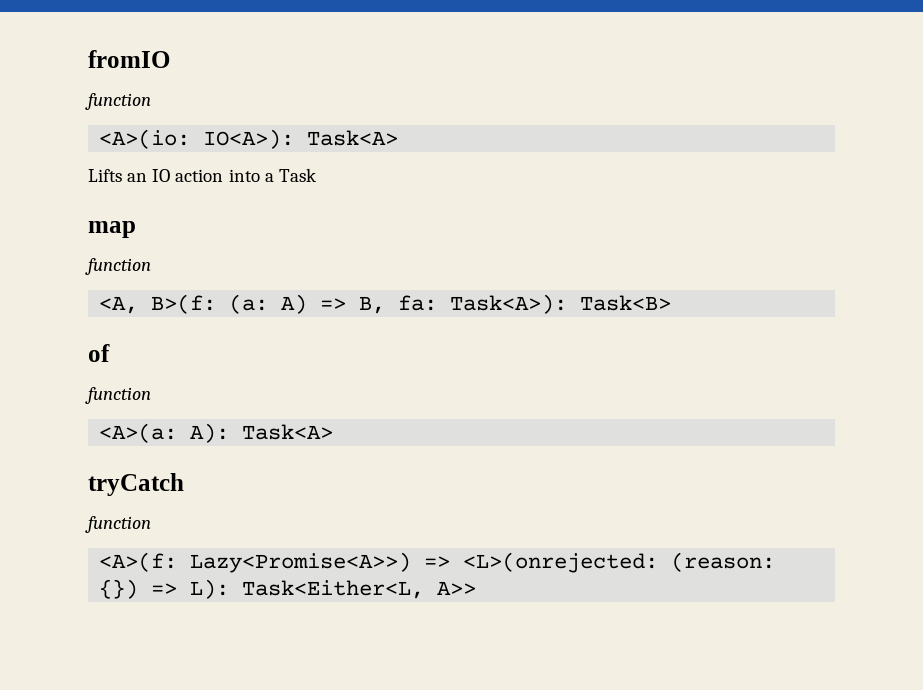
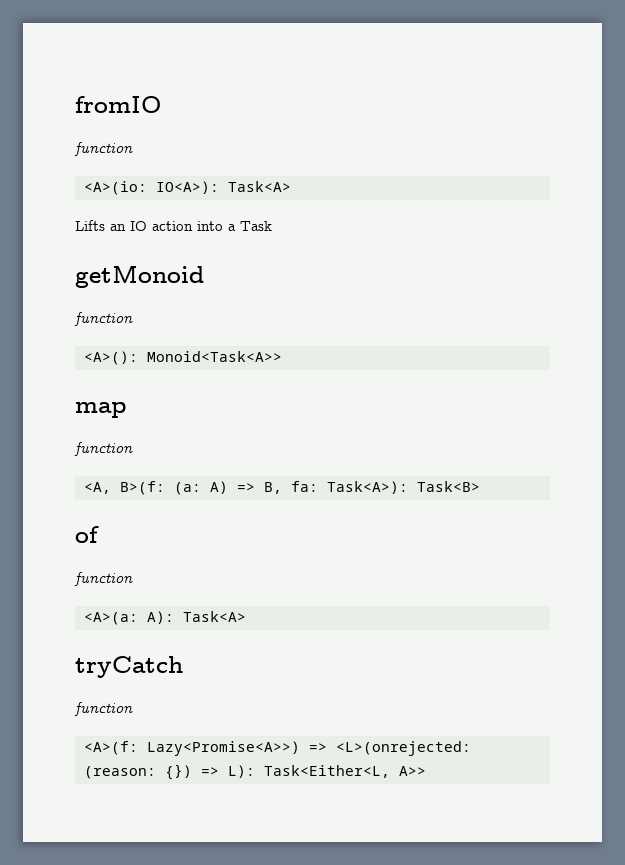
+ getMonoid
+ function
+ <A>(): Monoid<Task<A>>

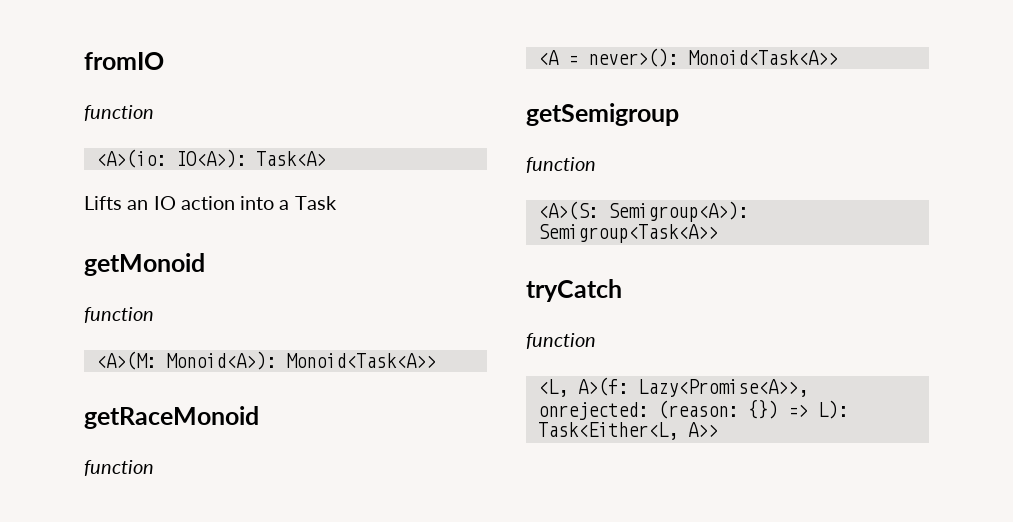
- <A>(): Monoid<Task<A>>
- map
+ <A>(M: Monoid<A>): Monoid<Task<A>>
+ getRaceMonoid
  function
- <A, B>(f: (a: A) => B, fa: Task<A>): Task<B>
- of
+ <A = never>(): Monoid<Task<A>>
+ getSemigroup
  function
- <A>(a: A): Task<A>
+ <A>(S: Semigroup<A>): Semigroup<Task<A>>
  tryCatch
  function
- <A>(f: Lazy<Promise<A>>) => <L>(onrejected: (reason: {}) => L): Task<Either<L, A>>
+ <L, A>(f: Lazy<Promise<A>>, onrejected: (reason: {}) => L): Task<Either<L, A>>

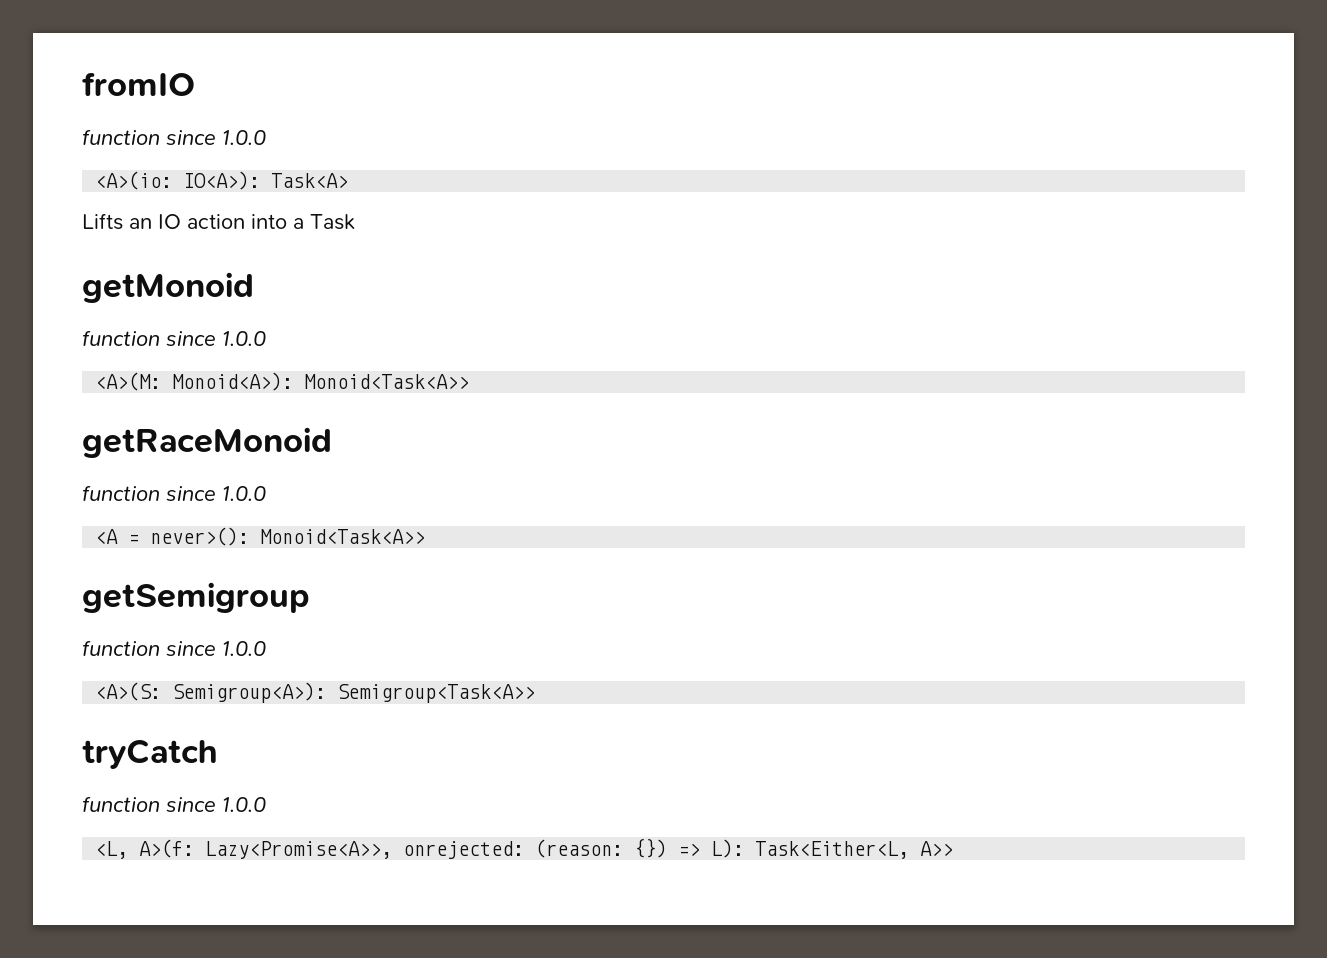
  fromIO
- function
+ function since 1.0.0
  getMonoid
- function
+ function since 1.0.0
  getRaceMonoid
- function
+ function since 1.0.0
  getSemigroup
- function
+ function since 1.0.0
  tryCatch
- function
+ function since 1.0.0

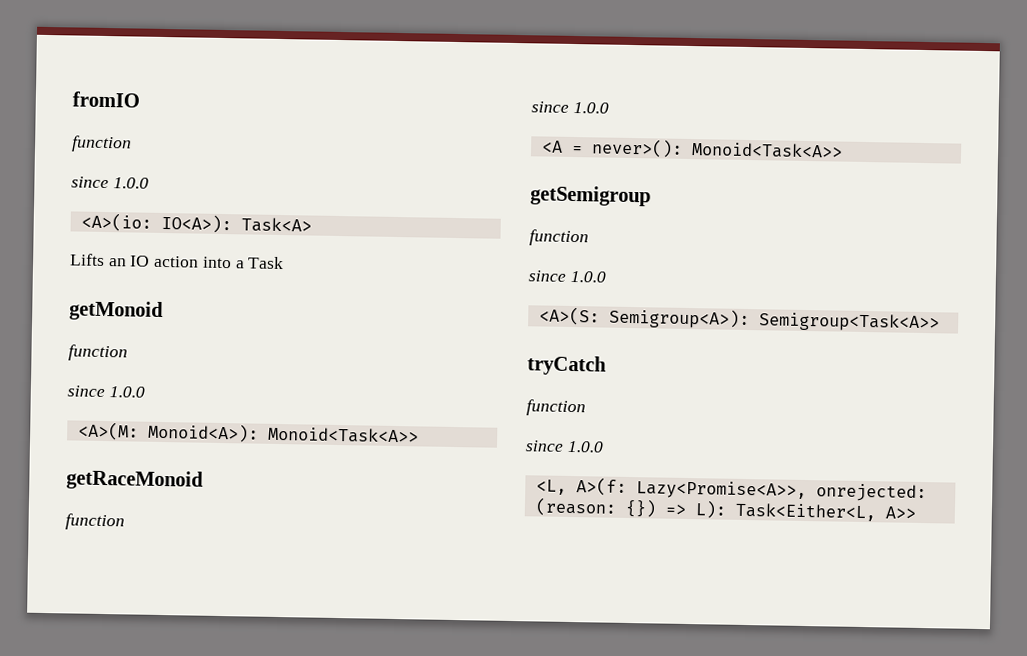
  fromIO
- function since 1.0.0
+ function
+ since 1.0.0
  getMonoid
- function since 1.0.0
+ function
+ since 1.0.0
  getRaceMonoid
- function since 1.0.0
+ function
+ since 1.0.0
  getSemigroup
- function since 1.0.0
+ function
+ since 1.0.0
  tryCatch
- function since 1.0.0
+ function
+ since 1.0.0

